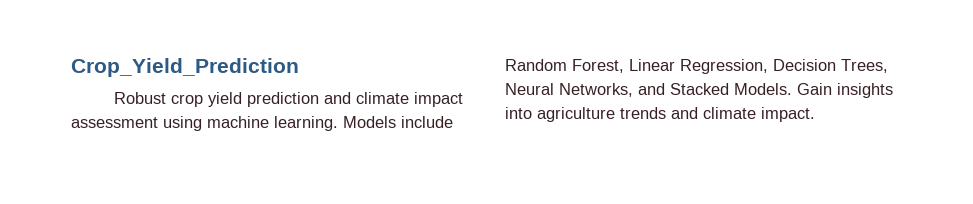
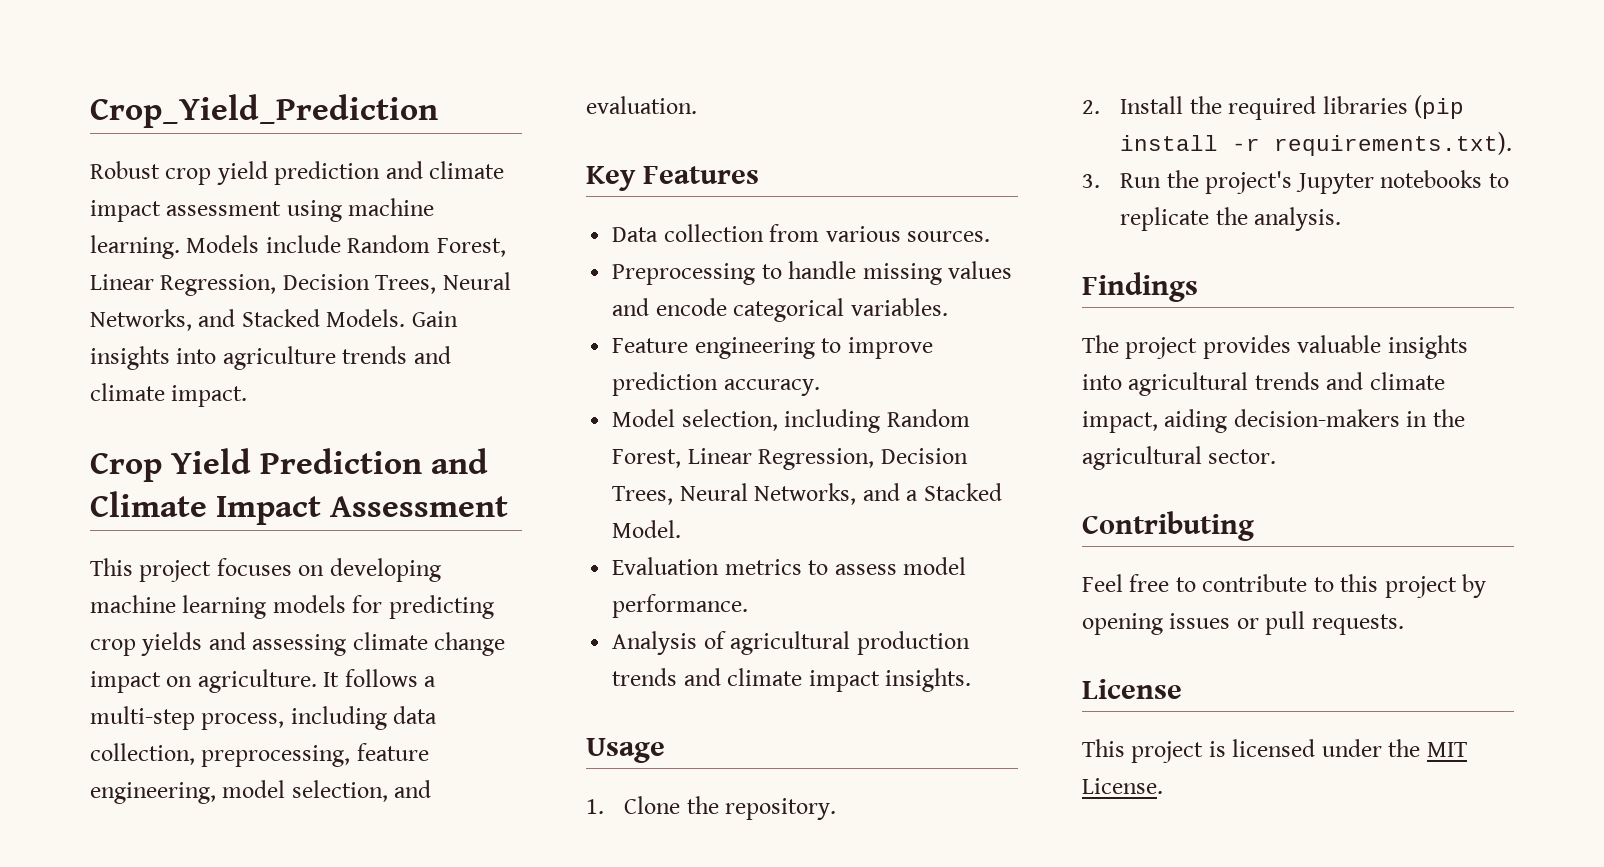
+ Crop Yield Prediction and Climate Impact Assessment
+ This project focuses on developing machine learning models for predicting crop yields and assessing climate change impact on agriculture. It follows a multi-step process, including data collection, preprocessing, feature engineering, model selection, and evaluation.
+ Key Features
+ Data collection from various sources.
+ Preprocessing to handle missing values and encode categorical variables.
+ Feature engineering to improve prediction accuracy.
+ Model selection, including Random Forest, Linear Regression, Decision Trees, Neural Networks, and a Stacked Model.
+ Evaluation metrics to assess model performance.
+ Analysis of agricultural production trends and climate impact insights.
+ Usage
+ 1. Clone the repository.
+ 2. Install the required libraries (pip install -r requirements.txt).
+ 3. Run the project's Jupyter notebooks to replicate the analysis.
+ Findings
+ The project provides valuable insights into agricultural trends and climate impact, aiding decision-makers in the agricultural sector.
+ Contributing
+ Feel free to contribute to this project by opening issues or pull requests.
+ License
+ This project is licensed under the MIT License.

